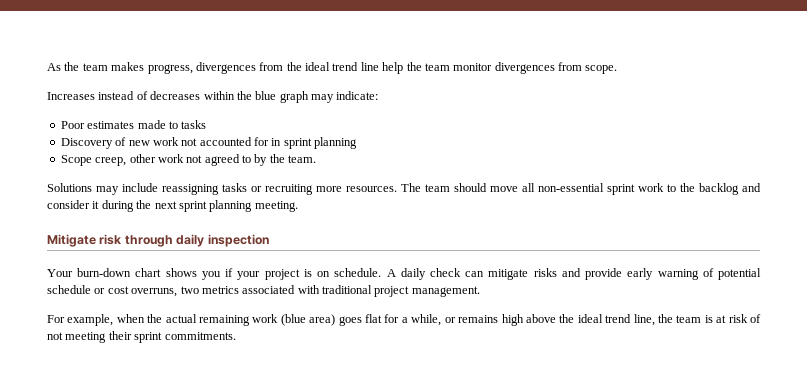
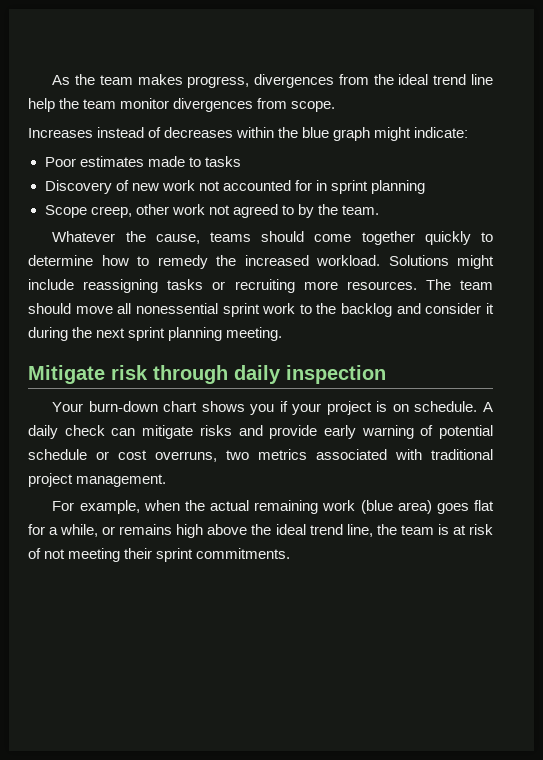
- Increases instead of decreases within the blue graph may indicate:
+ Increases instead of decreases within the blue graph might indicate:
- Solutions may include reassigning tasks or recruiting more resources.
+ Whatever the cause, teams should come together quickly to determine how to remedy the increased workload. Solutions might include reassigning tasks or recruiting more resources.
- The team should move all non-essential sprint work to the backlog and consider it during the next sprint planning meeting.
+ The team should move all nonessential sprint work to the backlog and consider it during the next sprint planning meeting.

